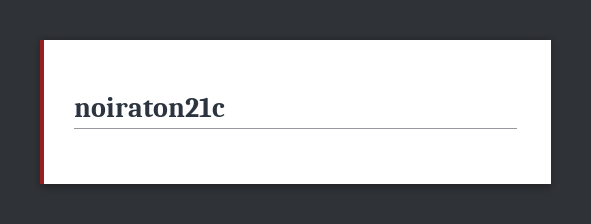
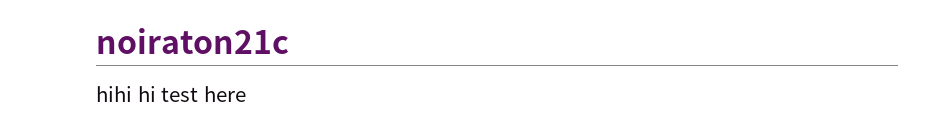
+ hihi hi test here

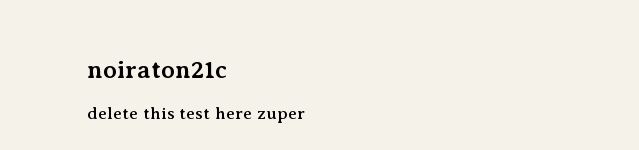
- hihi hi test here
+ delete this test here zuper

